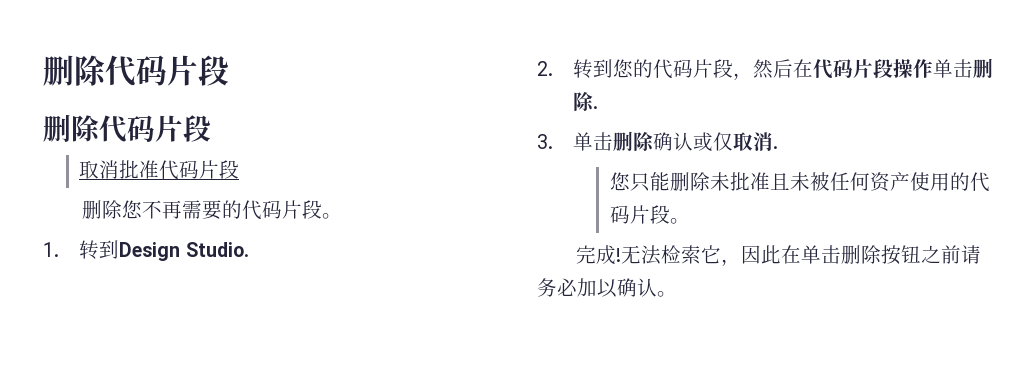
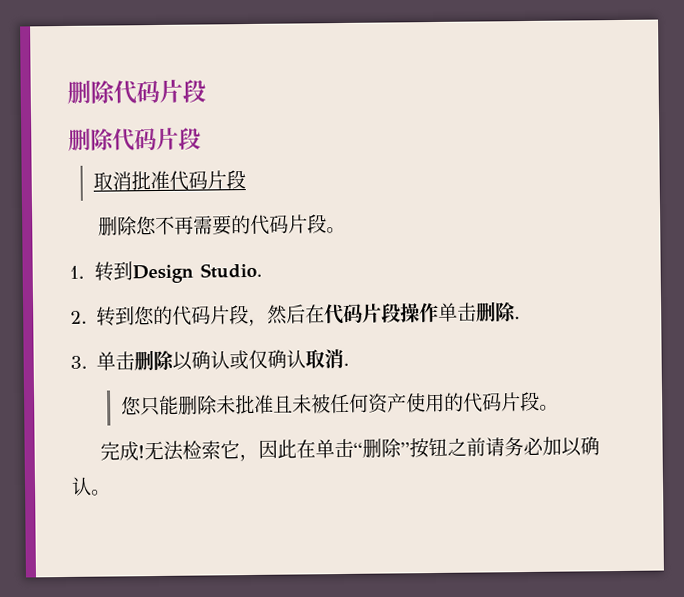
- 3.单击删除确认或仅取消.
+ 3.单击删除以确认或仅确认取消.
- 无法检索它，因此在单击删除按钮之前请务必加以确认。
+ 无法检索它，因此在单击“删除”按钮之前请务必加以确认。

